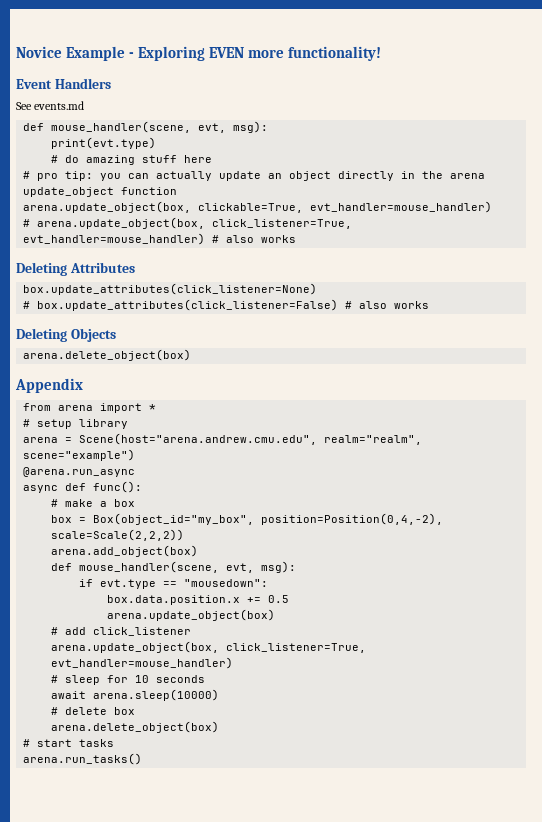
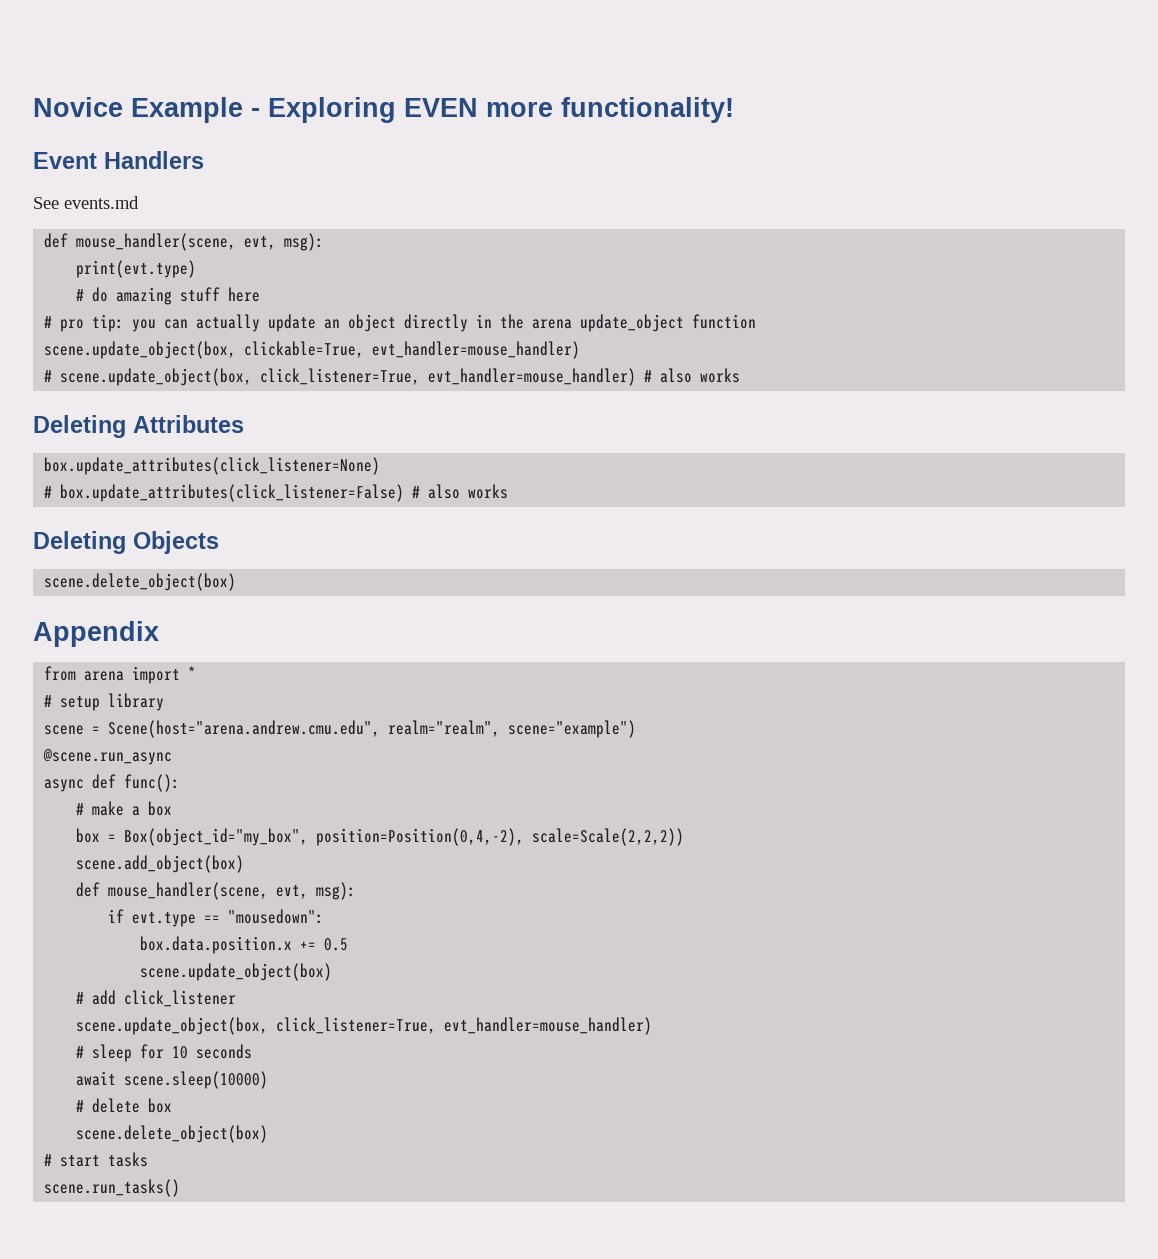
- arena.update_object(box, clickable=True, evt_handler=mouse_handler)
+ scene.update_object(box, clickable=True, evt_handler=mouse_handler)
- # arena.update_object(box, click_listener=True, evt_handler=mouse_handler) # also works
+ # scene.update_object(box, click_listener=True, evt_handler=mouse_handler) # also works
  Deleting Objects
- arena.delete_object(box)
+ scene.delete_object(box)
- arena = Scene(host="arena.andrew.cmu.edu", realm="realm", scene="example")
+ scene = Scene(host="arena.andrew.cmu.edu", realm="realm", scene="example")
- @arena.run_async
+ @scene.run_async
- arena.add_object(box)
+ scene.add_object(box)
- arena.update_object(box)
+ scene.update_object(box)
  # add click_listener
- arena.update_object(box, click_listener=True, evt_handler=mouse_handler)
+ scene.update_object(box, click_listener=True, evt_handler=mouse_handler)
- await arena.sleep(10000)
+ await scene.sleep(10000)
  # delete box
- arena.delete_object(box)
+ scene.delete_object(box)
- arena.run_tasks()
+ scene.run_tasks()

